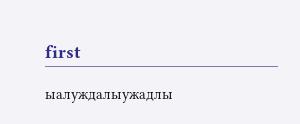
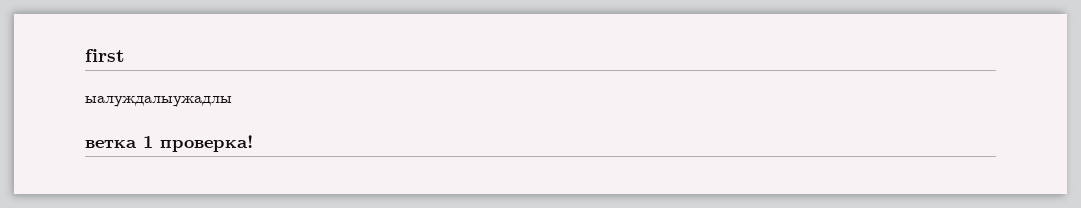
+ ветка 1 проверка!

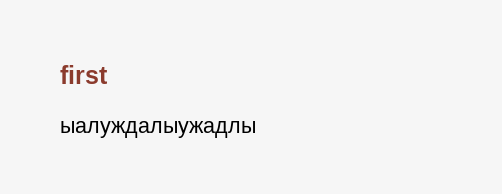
- ветка 1 проверка!

